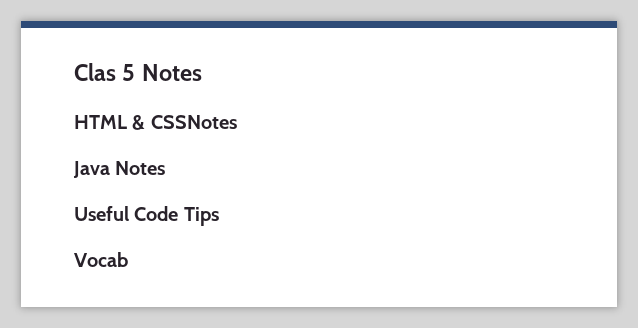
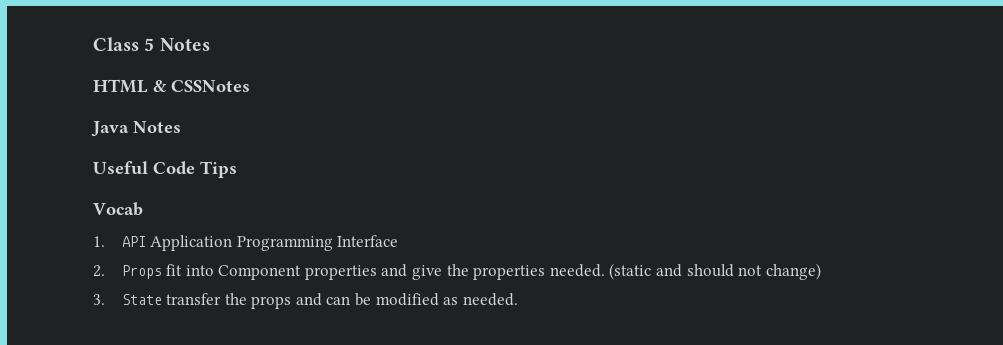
- Clas 5 Notes
+ Class 5 Notes
+ 1. API Application Programming Interface
+ 2. Props fit into Component properties and give the properties needed. (static and should not change)
+ 3. State transfer the props and can be modified as needed.

